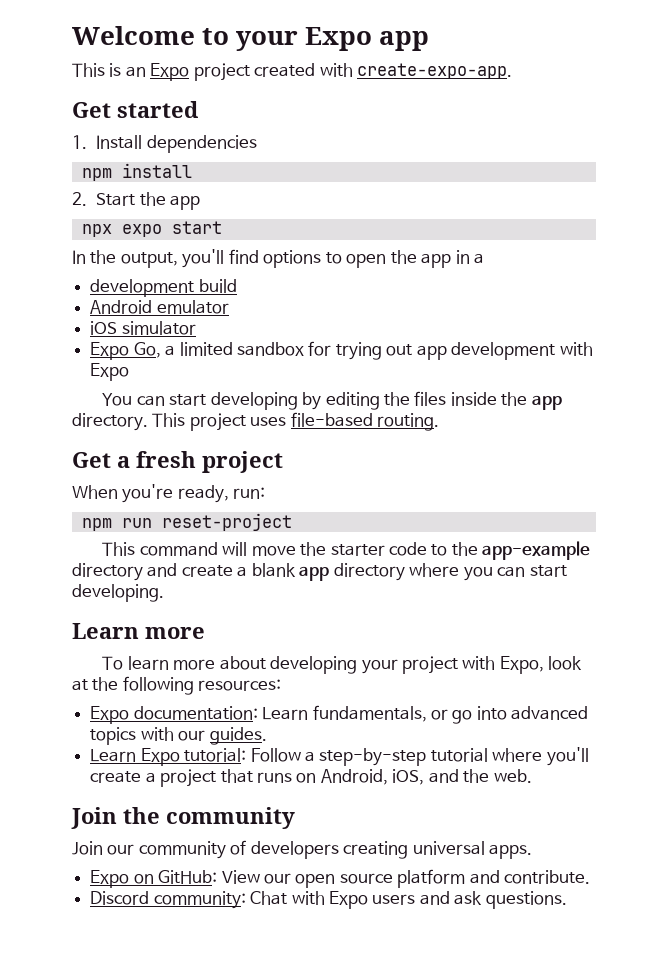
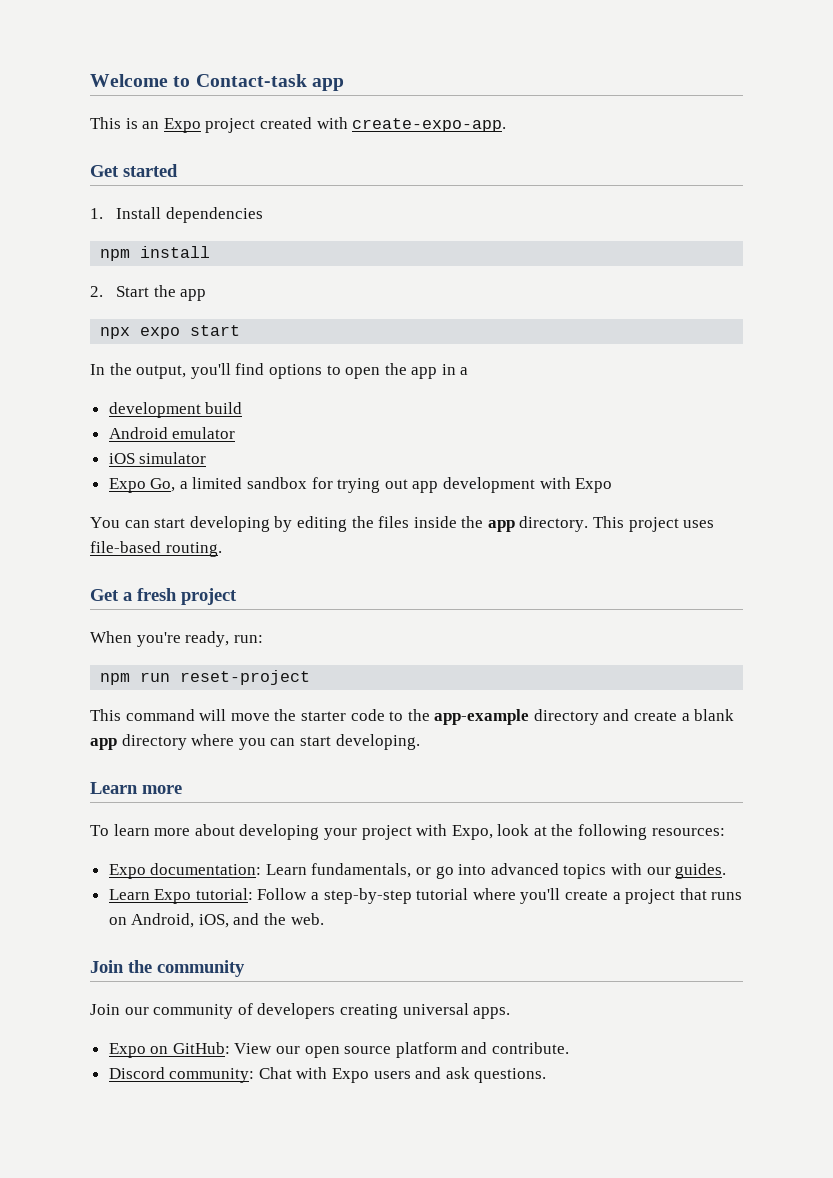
- Welcome to your Expo app
+ Welcome to Contact-task app

